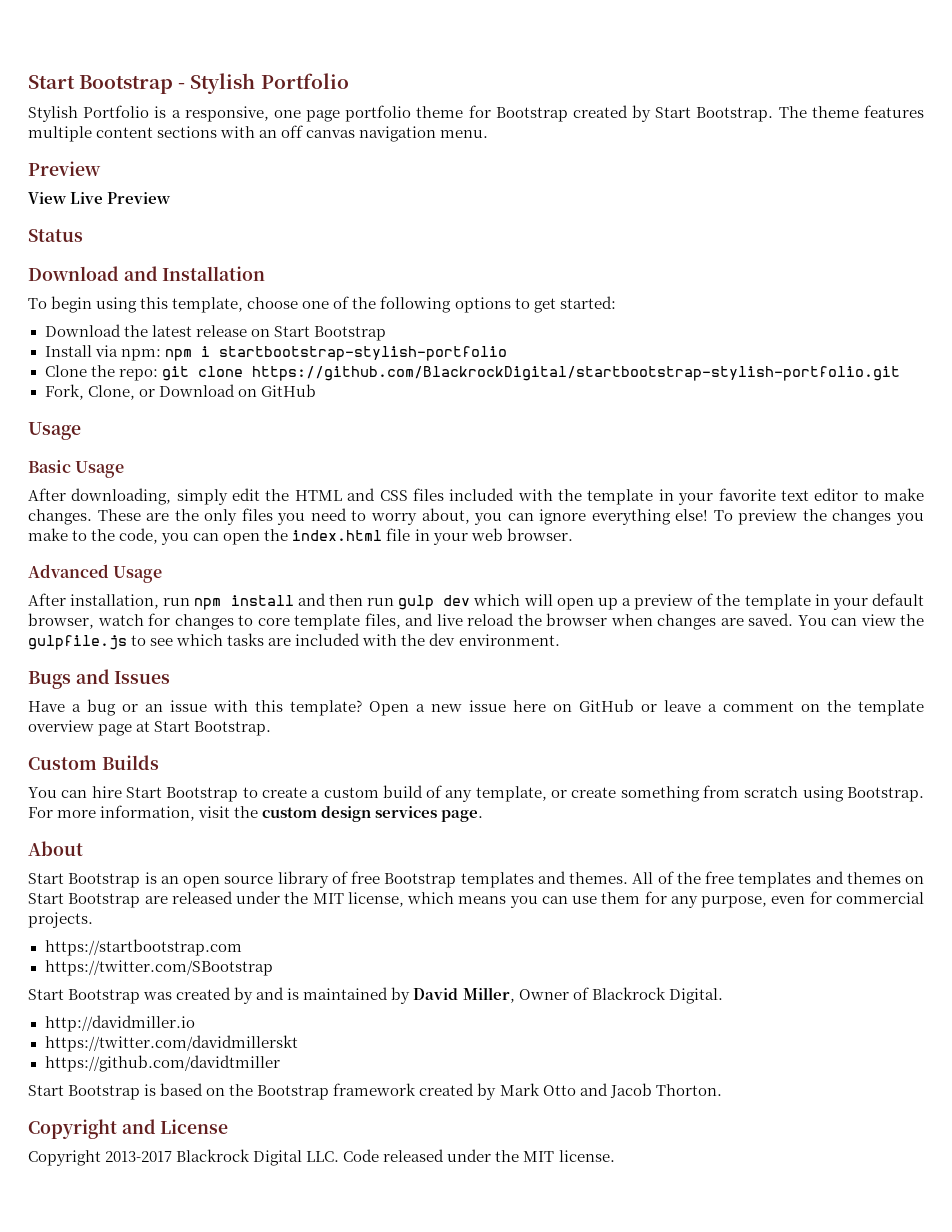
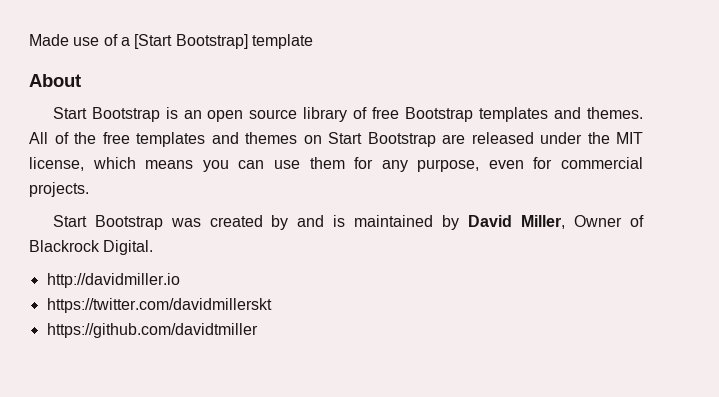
- Start Bootstrap - Stylish Portfolio
- Stylish Portfolio is a responsive, one page portfolio theme for Bootstrap created by Start Bootstrap. The theme features multiple content sections with an off canvas navigation menu.
- Preview
- View Live Preview
- Status
- Download and Installation
- To begin using this template, choose one of the following options to get started:
- Download the latest release on Start Bootstrap
- Install via npm: npm i startbootstrap-stylish-portfolio
- Clone the repo: git clone https://github.com/BlackrockDigital/startbootstrap-stylish-portfolio.git
- Fork, Clone, or Download on GitHub
- Usage
- Basic Usage
- After downloading, simply edit the HTML and CSS files included with the template in your favorite text editor to make changes. These are the only files you need to worry about, you can ignore everything else! To preview the changes you make to the code, you can open the index.html file in your web browser.
- Advanced Usage
- After installation, run npm install and then run gulp dev which will open up a preview of the template in your default browser, watch for changes to core template files, and live reload the browser when changes are saved. You can view the gulpfile.js to see which tasks are included with the dev environment.
- Bugs and Issues
- Have a bug or an issue with this template? Open a new issue here on GitHub or leave a comment on the template overview page at Start Bootstrap.
- Custom Builds
- You can hire Start Bootstrap to create a custom build of any template, or create something from scratch using Bootstrap. For more information, visit the custom design services page.
+ Made use of a [Start Bootstrap] template
- https://startbootstrap.com
- https://twitter.com/SBootstrap
- Start Bootstrap is based on the Bootstrap framework created by Mark Otto and Jacob Thorton.
- Copyright and License
- Copyright 2013-2017 Blackrock Digital LLC. Code released under the MIT license.

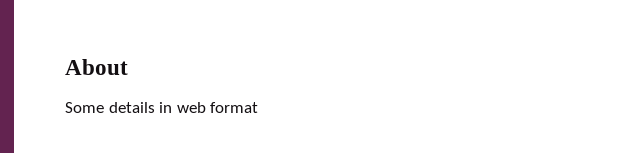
- Made use of a [Start Bootstrap] template
  About
- Start Bootstrap is an open source library of free Bootstrap templates and themes. All of the free templates and themes on Start Bootstrap are released under the MIT license, which means you can use them for any purpose, even for commercial projects.
- Start Bootstrap was created by and is maintained by David Miller, Owner of Blackrock Digital.
- http://davidmiller.io
- https://twitter.com/davidmillerskt
- https://github.com/davidtmiller
+ Some details in web format

